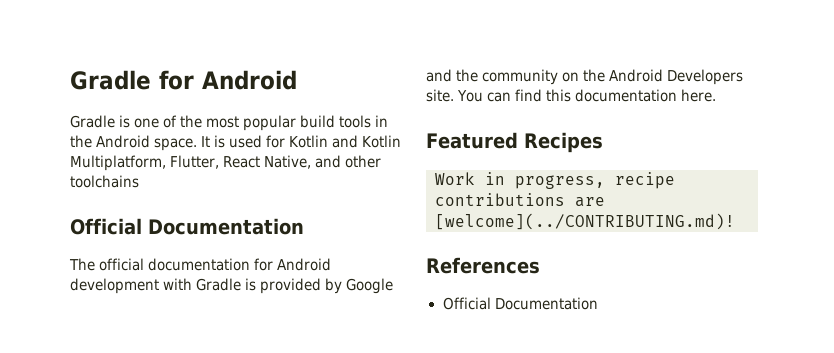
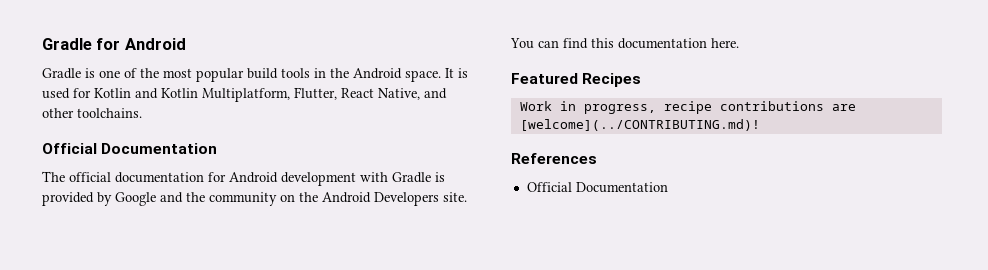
- It is used for Kotlin and Kotlin Multiplatform, Flutter, React Native, and other toolchains
+ It is used for Kotlin and Kotlin Multiplatform, Flutter, React Native, and other toolchains.

